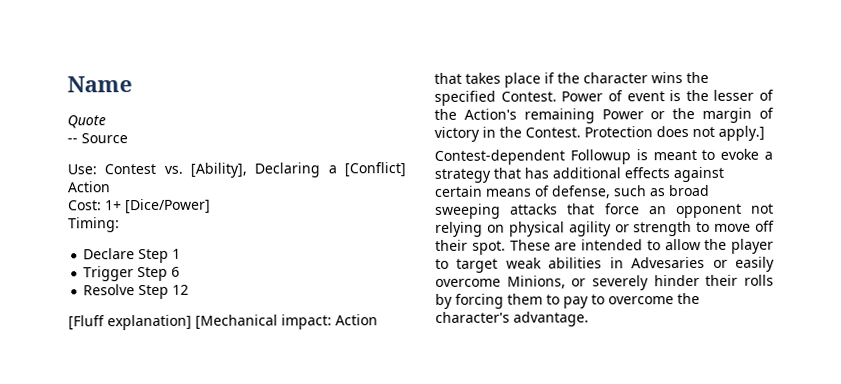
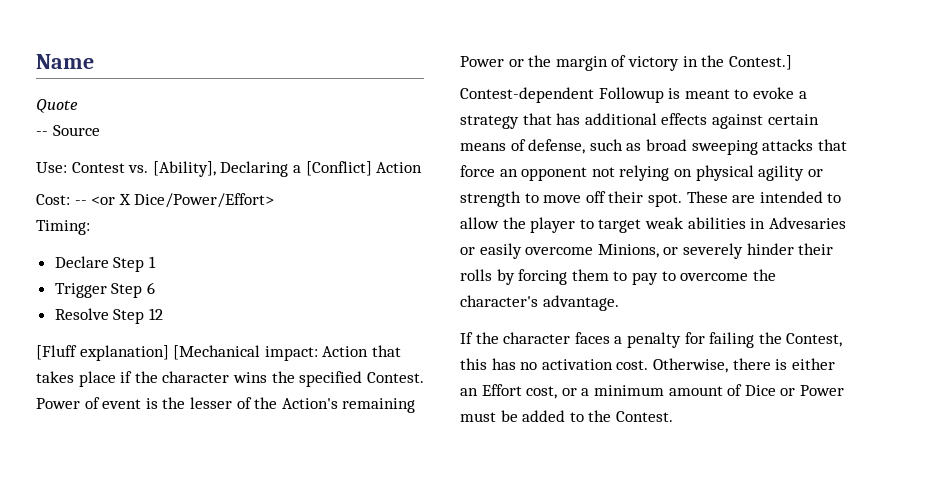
- Cost: 1+ [Dice/Power]
+ Cost: -- <or X Dice/Power/Effort>
- Power of event is the lesser of the Action's remaining Power or the margin of victory in the Contest. Protection does not apply.]
+ Power of event is the lesser of the Action's remaining Power or the margin of victory in the Contest.]
+ If the character faces a penalty for failing the Contest, this has no activation cost. Otherwise, there is either an Effort cost, or a minimum amount of Dice or Power must be added to the Contest.

